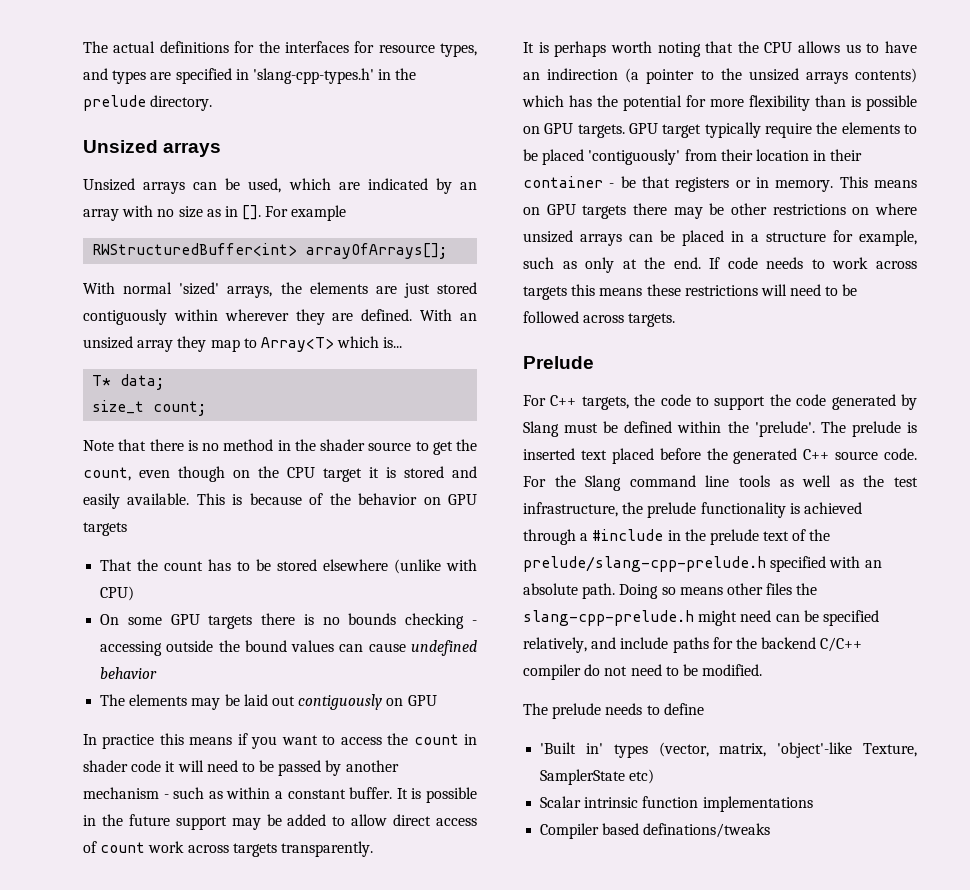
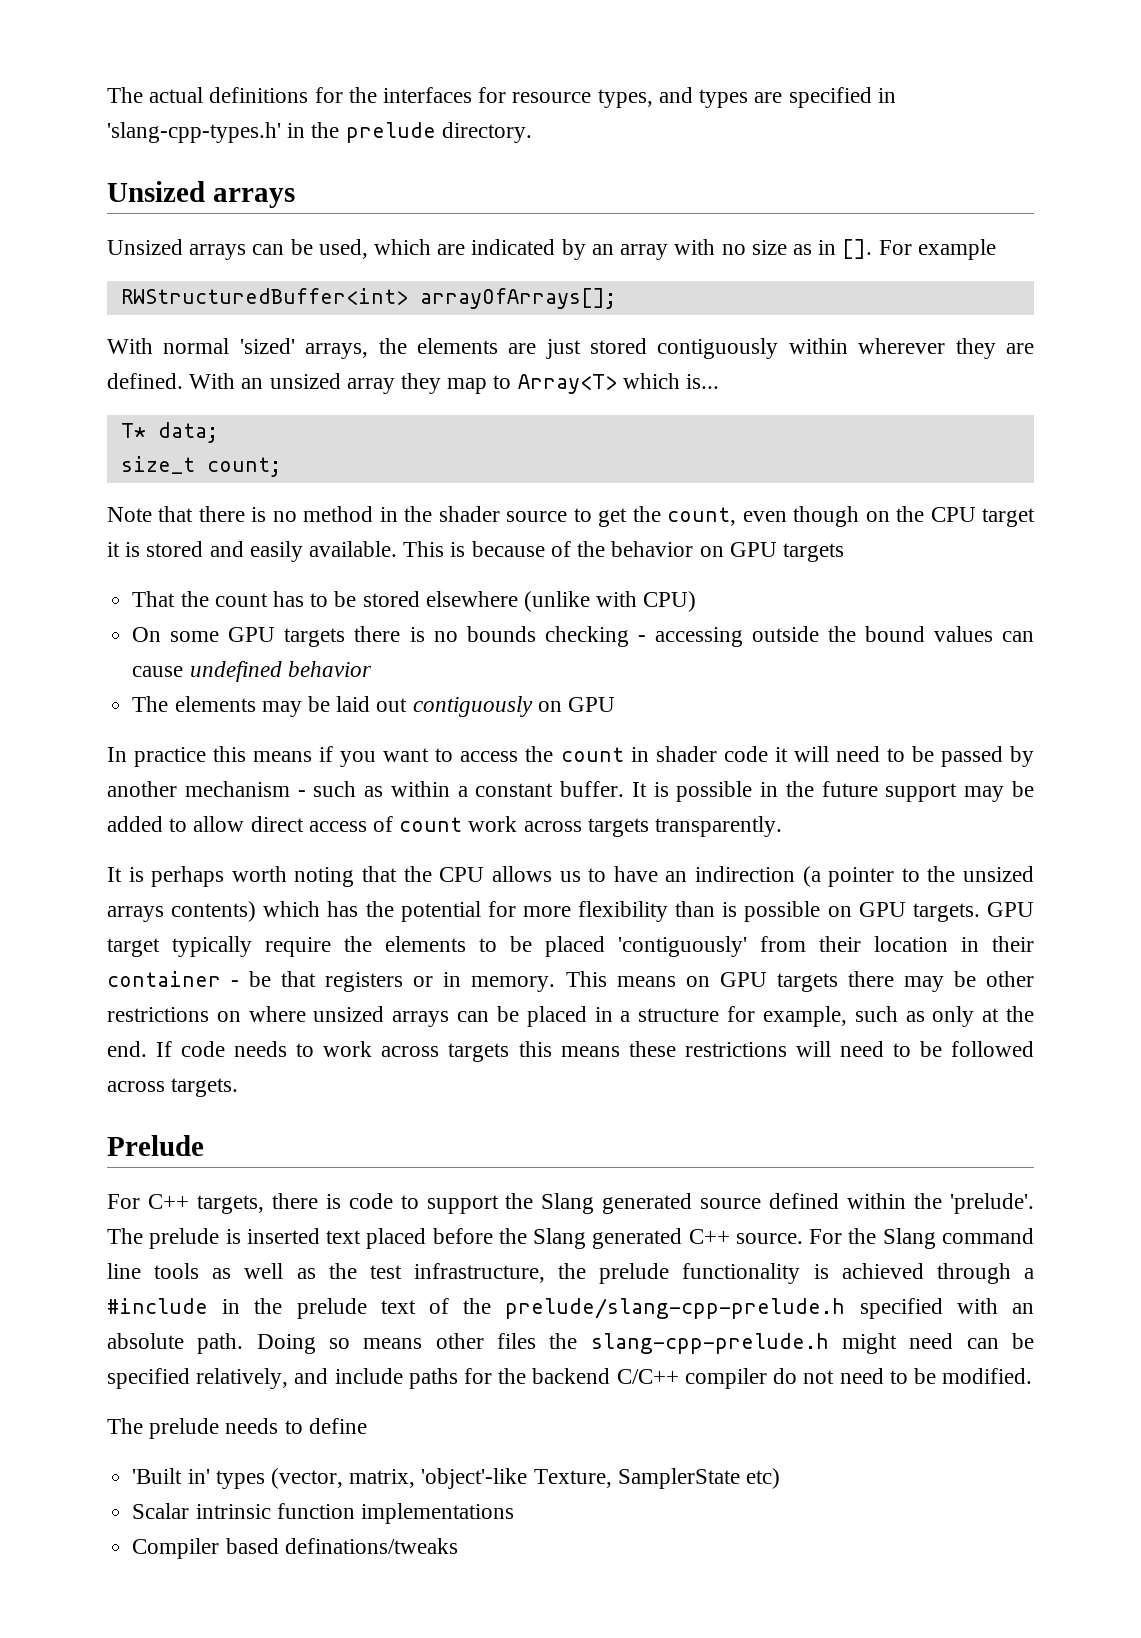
- For C++ targets, the code to support the code generated by Slang must be defined within the 'prelude'.
+ For C++ targets, there is code to support the Slang generated source defined within the 'prelude'.
- The prelude is inserted text placed before the generated C++ source code.
+ The prelude is inserted text placed before the Slang generated C++ source.

